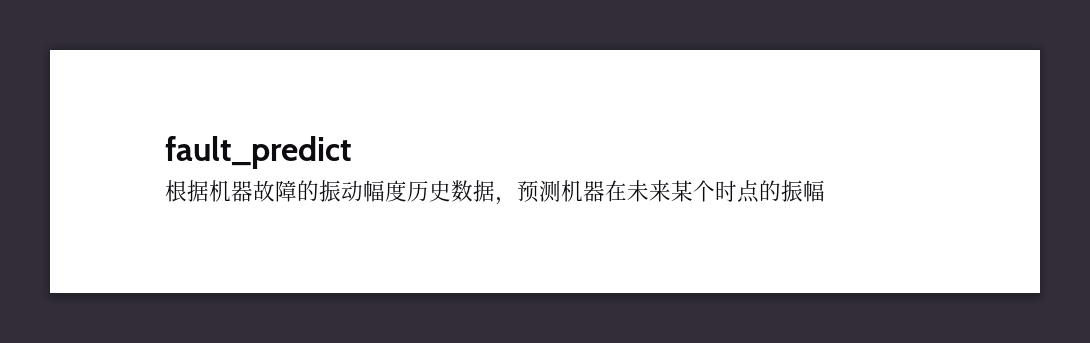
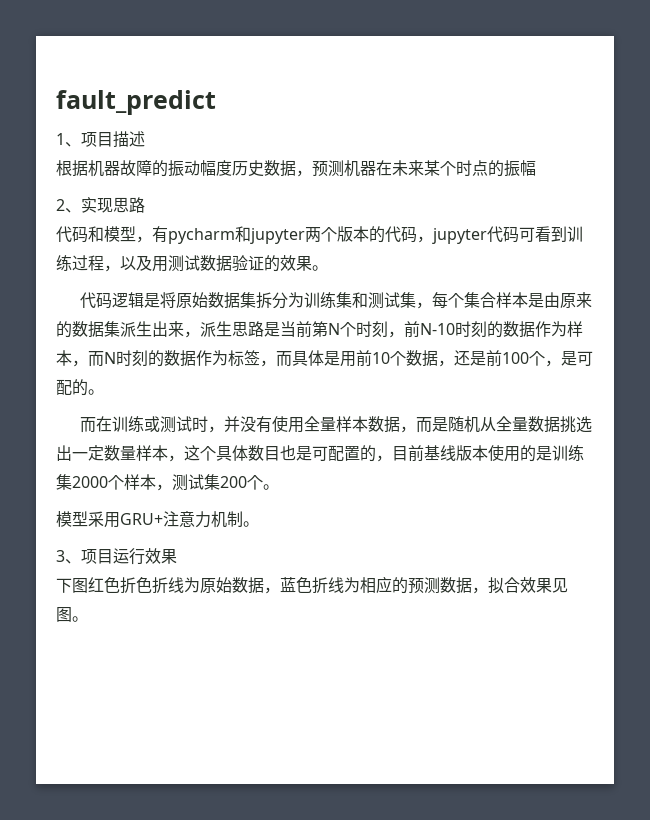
+ 1、项目描述
+ 2、实现思路
+ 代码和模型，有pycharm和jupyter两个版本的代码，jupyter代码可看到训练过程，以及用测试数据验证的效果。
+ 代码逻辑是将原始数据集拆分为训练集和测试集，每个集合样本是由原来的数据集派生出来，派生思路是当前第N个时刻，前N-10时刻的数据作为样本，而N时刻的数据作为标签，而具体是用前10个数据，还是前100个，是可配的。
+ 而在训练或测试时，并没有使用全量样本数据，而是随机从全量数据挑选出一定数量样本，这个具体数目也是可配置的，目前基线版本使用的是训练集2000个样本，测试集200个。
+ 模型采用GRU+注意力机制。
+ 3、项目运行效果
+ 下图红色折色折线为原始数据，蓝色折线为相应的预测数据，拟合效果见图。

